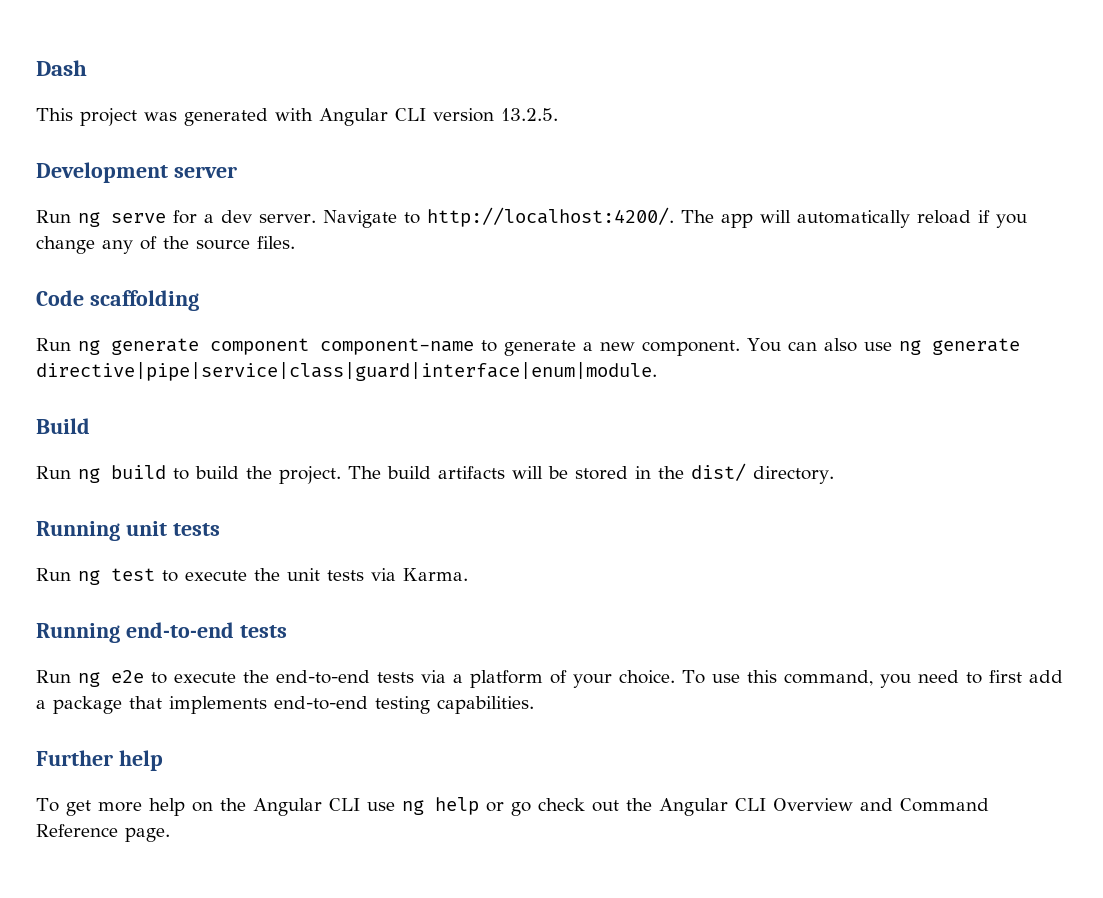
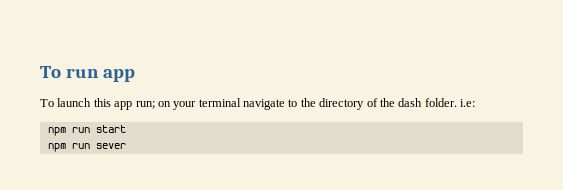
- Dash
- This project was generated with Angular CLI version 13.2.5.
- Development server
- Run ng serve for a dev server. Navigate to http://localhost:4200/. The app will automatically reload if you change any of the source files.
- Code scaffolding
- Run ng generate component component-name to generate a new component. You can also use ng generate directive|pipe|service|class|guard|interface|enum|module.
- Build
- Run ng build to build the project. The build artifacts will be stored in the dist/ directory.
- Running unit tests
- Run ng test to execute the unit tests via Karma.
- Running end-to-end tests
- Run ng e2e to execute the end-to-end tests via a platform of your choice. To use this command, you need to first add a package that implements end-to-end testing capabilities.
- Further help
- To get more help on the Angular CLI use ng help or go check out the Angular CLI Overview and Command Reference page.
+ To run app
+ To launch this app run; on your terminal navigate to the directory of the dash folder. i.e:
+ npm run start
+ npm run sever

